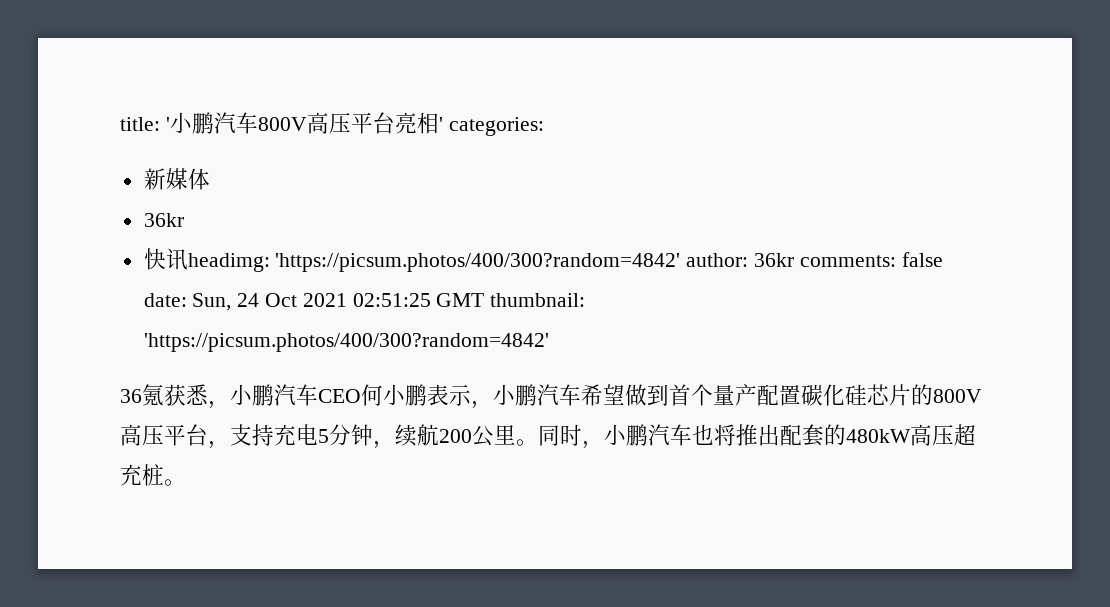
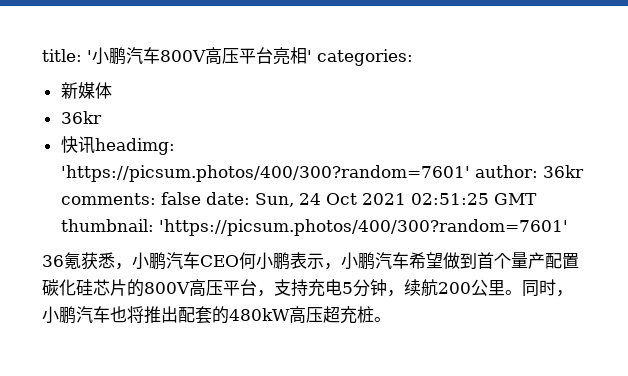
- 快讯headimg: 'https://picsum.photos/400/300?random=4842' author: 36kr comments: false date: Sun, 24 Oct 2021 02:51:25 GMT thumbnail: 'https://picsum.photos/400/300?random=4842'
+ 快讯headimg: 'https://picsum.photos/400/300?random=7601' author: 36kr comments: false date: Sun, 24 Oct 2021 02:51:25 GMT thumbnail: 'https://picsum.photos/400/300?random=7601'

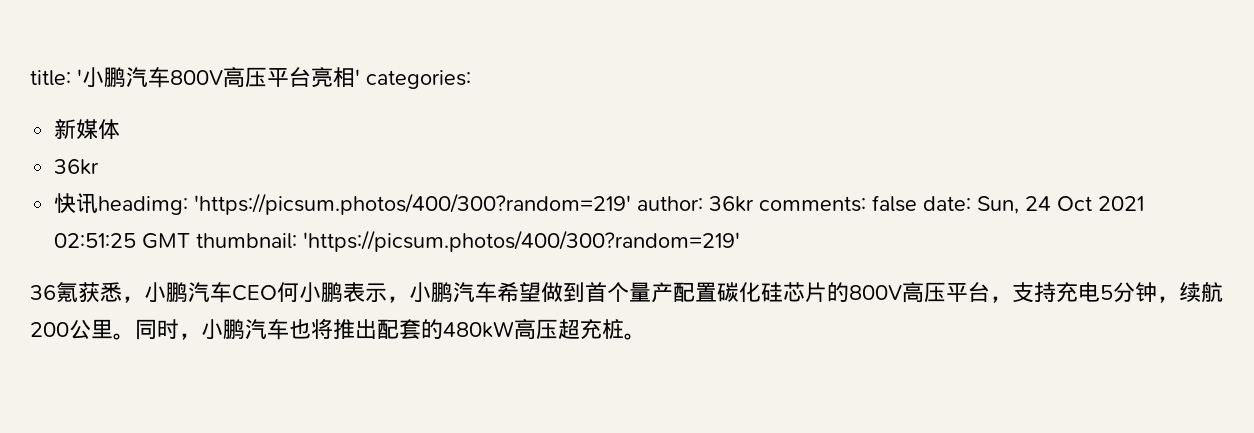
- 快讯headimg: 'https://picsum.photos/400/300?random=7601' author: 36kr comments: false date: Sun, 24 Oct 2021 02:51:25 GMT thumbnail: 'https://picsum.photos/400/300?random=7601'
+ 快讯headimg: 'https://picsum.photos/400/300?random=219' author: 36kr comments: false date: Sun, 24 Oct 2021 02:51:25 GMT thumbnail: 'https://picsum.photos/400/300?random=219'

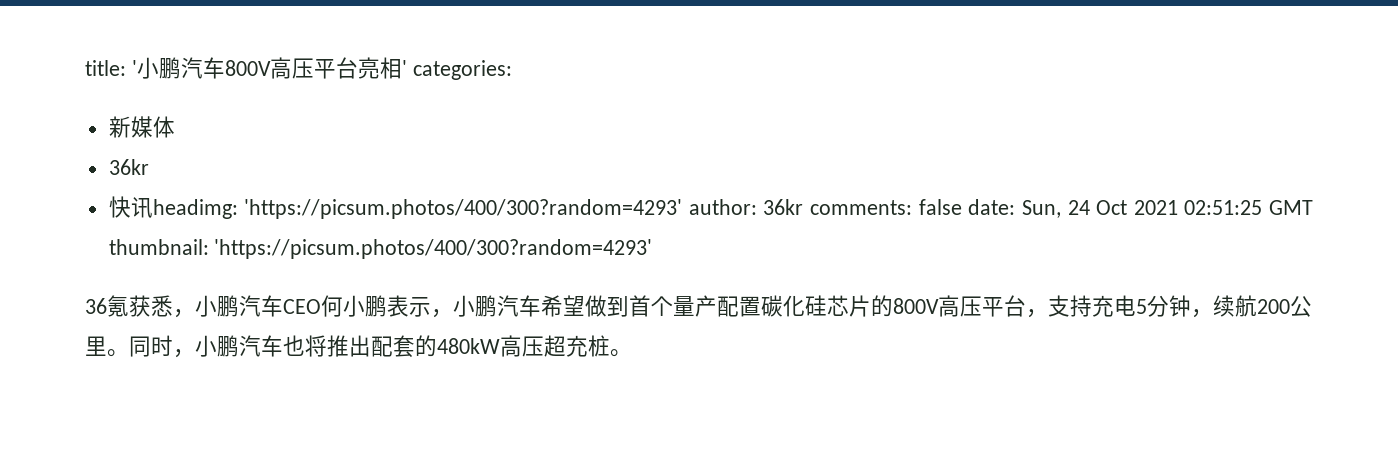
- 快讯headimg: 'https://picsum.photos/400/300?random=219' author: 36kr comments: false date: Sun, 24 Oct 2021 02:51:25 GMT thumbnail: 'https://picsum.photos/400/300?random=219'
+ 快讯headimg: 'https://picsum.photos/400/300?random=4293' author: 36kr comments: false date: Sun, 24 Oct 2021 02:51:25 GMT thumbnail: 'https://picsum.photos/400/300?random=4293'

